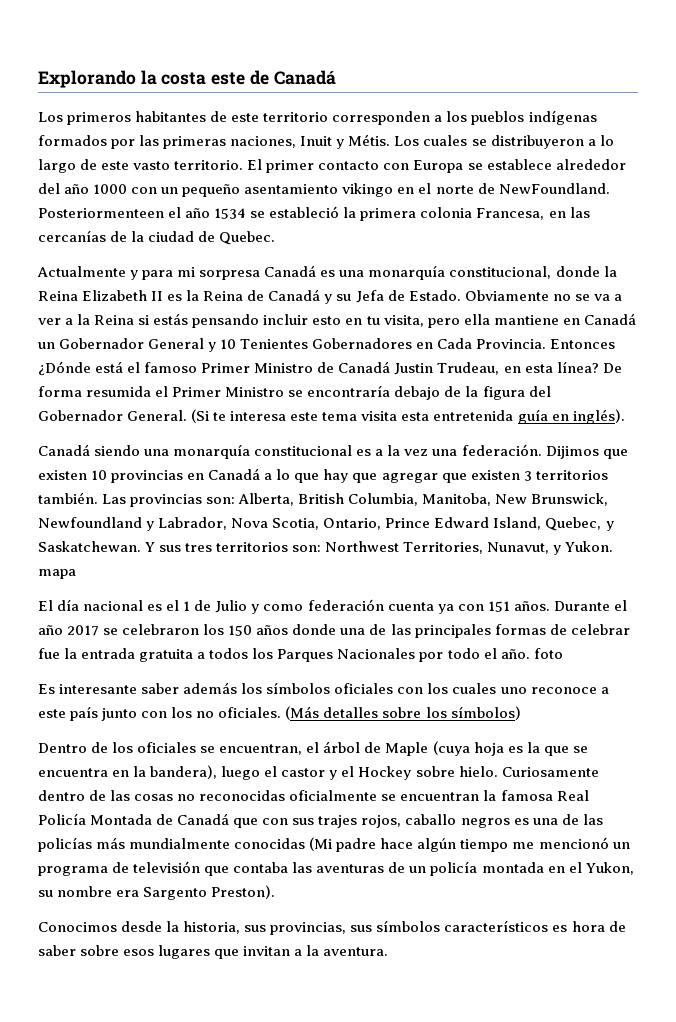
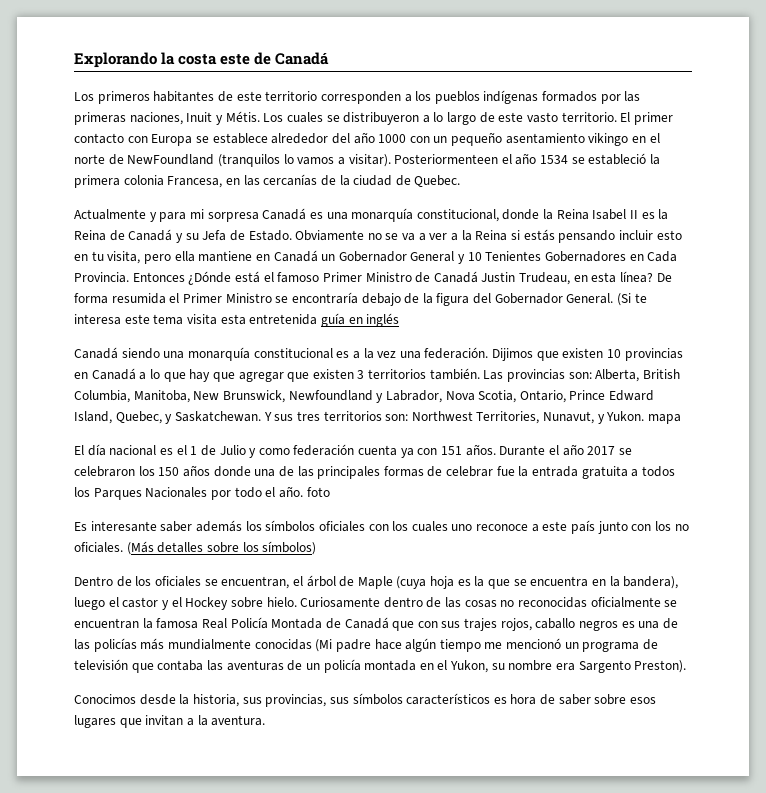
- El primer contacto con Europa se establece alrededor del año 1000 con un pequeño asentamiento vikingo en el norte de NewFoundland.
+ El primer contacto con Europa se establece alrededor del año 1000 con un pequeño asentamiento vikingo en el norte de NewFoundland (tranquilos lo vamos a visitar).
- Actualmente y para mi sorpresa Canadá es una monarquía constitucional, donde la Reina Elizabeth II es la Reina de Canadá y su Jefa de Estado.
+ Actualmente y para mi sorpresa Canadá es una monarquía constitucional, donde la Reina Isabel II es la Reina de Canadá y su Jefa de Estado.
- (Si te interesa este tema visita esta entretenida guía en inglés).
+ (Si te interesa este tema visita esta entretenida guía en inglés

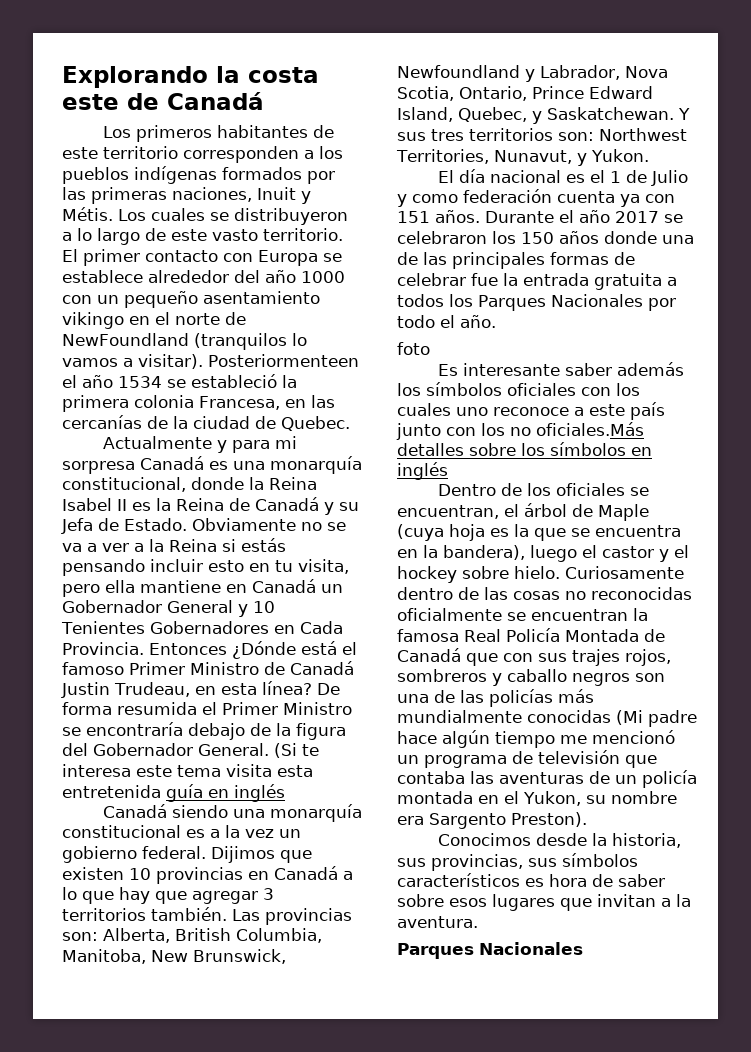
- Canadá siendo una monarquía constitucional es a la vez una federación.
+ Canadá siendo una monarquía constitucional es a la vez un gobierno federal.
- Dijimos que existen 10 provincias en Canadá a lo que hay que agregar que existen 3 territorios también.
+ Dijimos que existen 10 provincias en Canadá a lo que hay que agregar 3 territorios también.
- Y sus tres territorios son: Northwest Territories, Nunavut, y Yukon. mapa
+ Y sus tres territorios son: Northwest Territories, Nunavut, y Yukon.
- Durante el año 2017 se celebraron los 150 años donde una de las principales formas de celebrar fue la entrada gratuita a todos los Parques Nacionales por todo el año. foto
+ Durante el año 2017 se celebraron los 150 años donde una de las principales formas de celebrar fue la entrada gratuita a todos los Parques Nacionales por todo el año.
+ foto
- Es interesante saber además los símbolos oficiales con los cuales uno reconoce a este país junto con los no oficiales. (Más detalles sobre los símbolos)
+ Es interesante saber además los símbolos oficiales con los cuales uno reconoce a este país junto con los no oficiales.Más detalles sobre los símbolos en inglés
- Dentro de los oficiales se encuentran, el árbol de Maple (cuya hoja es la que se encuentra en la bandera), luego el castor y el Hockey sobre hielo.
+ Dentro de los oficiales se encuentran, el árbol de Maple (cuya hoja es la que se encuentra en la bandera), luego el castor y el hockey sobre hielo.
- Curiosamente dentro de las cosas no reconocidas oficialmente se encuentran la famosa Real Policía Montada de Canadá que con sus trajes rojos, caballo negros es una de las policías más mundialmente conocidas (Mi padre hace algún tiempo me mencionó un programa de televisión que contaba las aventuras de un policía montada en el Yukon, su nombre era Sargento Preston).
+ Curiosamente dentro de las cosas no reconocidas oficialmente se encuentran la famosa Real Policía Montada de Canadá que con sus trajes rojos, sombreros y caballo negros son una de las policías más mundialmente conocidas (Mi padre hace algún tiempo me mencionó un programa de televisión que contaba las aventuras de un policía montada en el Yukon, su nombre era Sargento Preston).
  Conocimos desde la historia, sus provincias, sus símbolos característicos es hora de saber sobre esos lugares que invitan a la aventura.
+ Parques Nacionales

